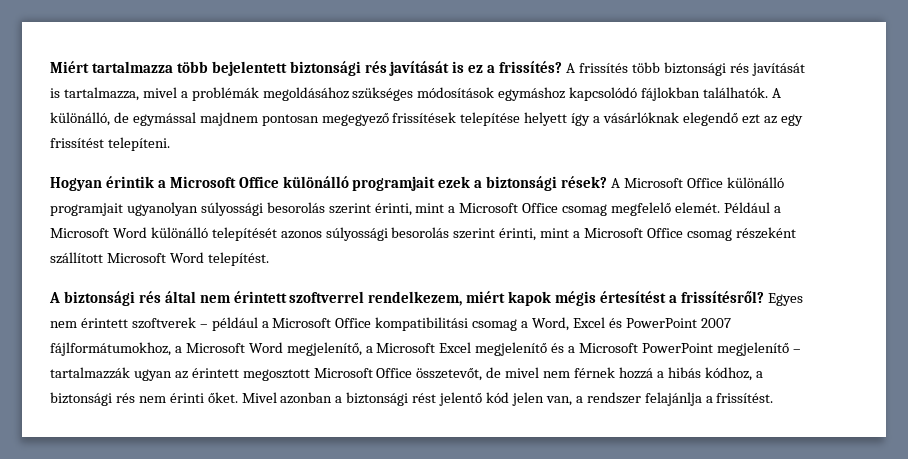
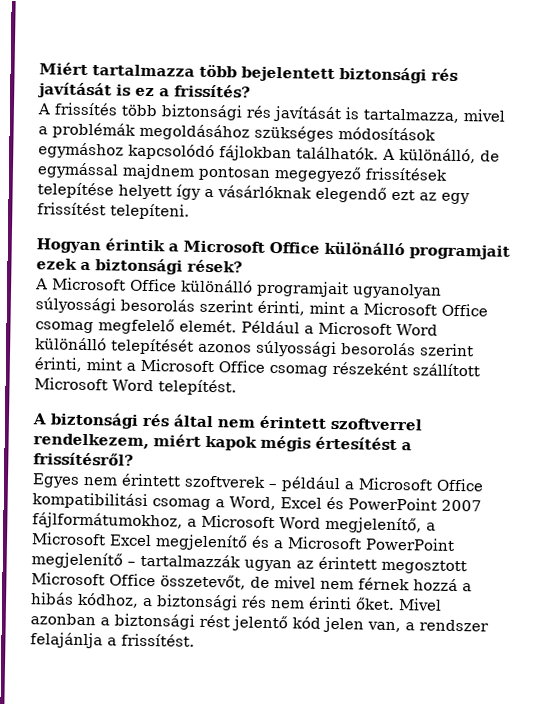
- Miért tartalmazza több bejelentett biztonsági rés javítását is ez a frissítés? A frissítés több biztonsági rés javítását is tartalmazza, mivel a problémák megoldásához szükséges módosítások egymáshoz kapcsolódó fájlokban találhatók.
+ Miért tartalmazza több bejelentett biztonsági rés javítását is ez a frissítés?
+ A frissítés több biztonsági rés javítását is tartalmazza, mivel a problémák megoldásához szükséges módosítások egymáshoz kapcsolódó fájlokban találhatók.
- Hogyan érintik a Microsoft Office különálló programjait ezek a biztonsági rések? A Microsoft Office különálló programjait ugyanolyan súlyossági besorolás szerint érinti, mint a Microsoft Office csomag megfelelő elemét.
+ Hogyan érintik a Microsoft Office különálló programjait ezek a biztonsági rések?
+ A Microsoft Office különálló programjait ugyanolyan súlyossági besorolás szerint érinti, mint a Microsoft Office csomag megfelelő elemét.
- A biztonsági rés által nem érintett szoftverrel rendelkezem, miért kapok mégis értesítést a frissítésről? Egyes nem érintett szoftverek – például a Microsoft Office kompatibilitási csomag a Word, Excel és PowerPoint 2007 fájlformátumokhoz, a Microsoft Word megjelenítő, a Microsoft Excel megjelenítő és a Microsoft PowerPoint megjelenítő – tartalmazzák ugyan az érintett megosztott Microsoft Office összetevőt, de mivel nem férnek hozzá a hibás kódhoz, a biztonsági rés nem érinti őket.
+ A biztonsági rés által nem érintett szoftverrel rendelkezem, miért kapok mégis értesítést a frissítésről?
+ Egyes nem érintett szoftverek – például a Microsoft Office kompatibilitási csomag a Word, Excel és PowerPoint 2007 fájlformátumokhoz, a Microsoft Word megjelenítő, a Microsoft Excel megjelenítő és a Microsoft PowerPoint megjelenítő – tartalmazzák ugyan az érintett megosztott Microsoft Office összetevőt, de mivel nem férnek hozzá a hibás kódhoz, a biztonsági rés nem érinti őket.

